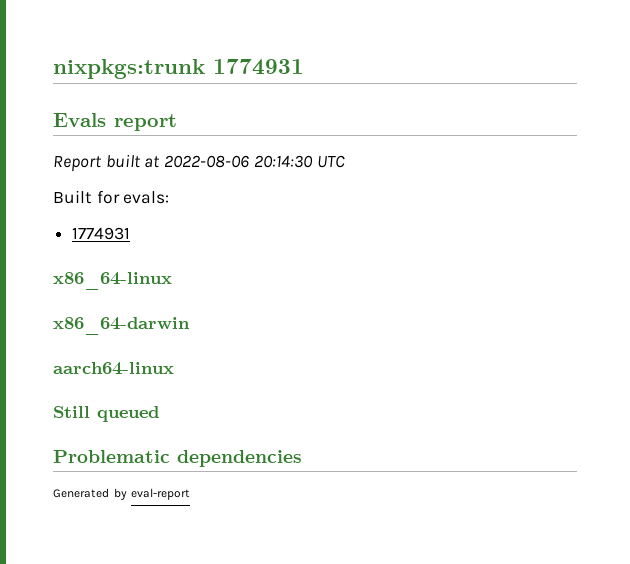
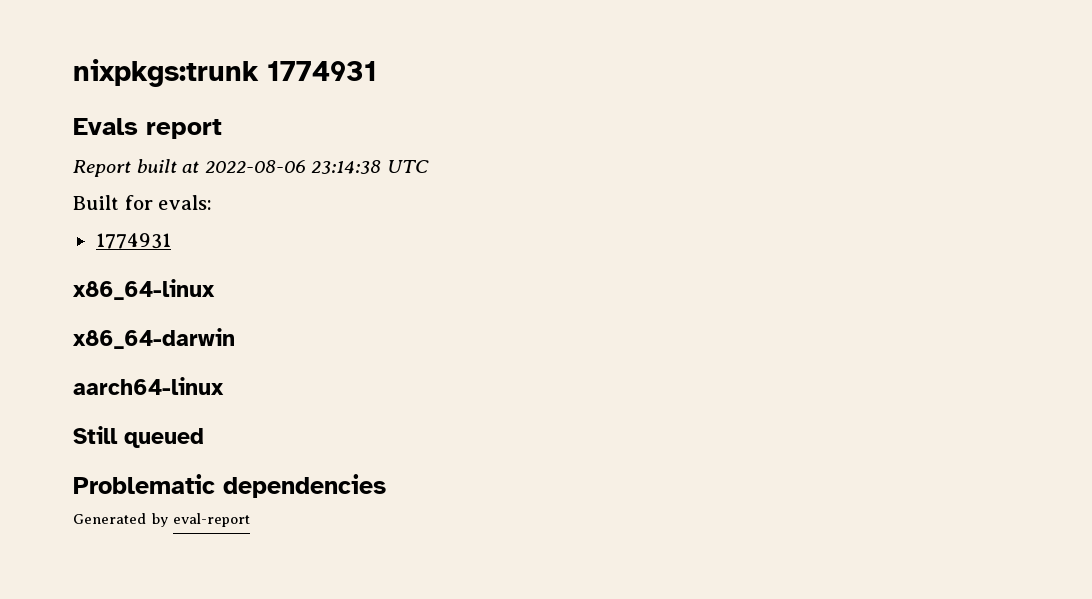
- Report built at 2022-08-06 20:14:30 UTC
+ Report built at 2022-08-06 23:14:38 UTC

